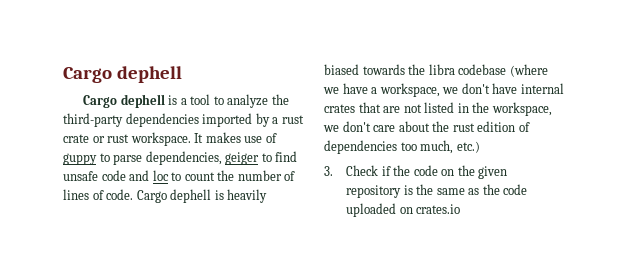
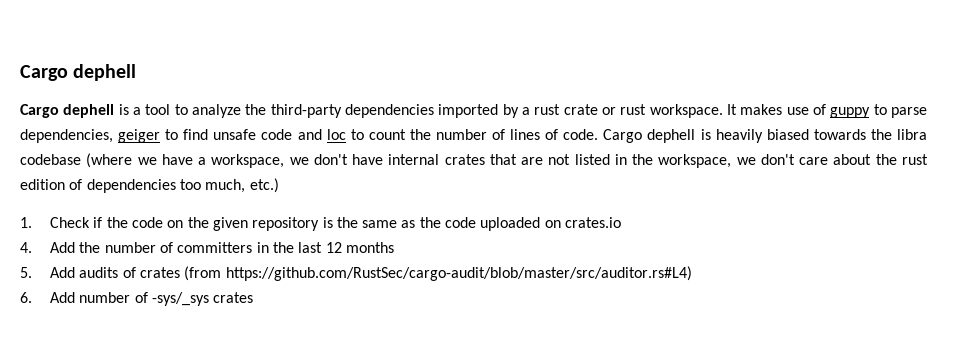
- 3. Check if the code on the given repository is the same as the code uploaded on crates.io
+ 1. Check if the code on the given repository is the same as the code uploaded on crates.io
+ 4. Add the number of committers in the last 12 months
+ 5. Add audits of crates (from https://github.com/RustSec/cargo-audit/blob/master/src/auditor.rs#L4)
+ 6. Add number of -sys/_sys crates

